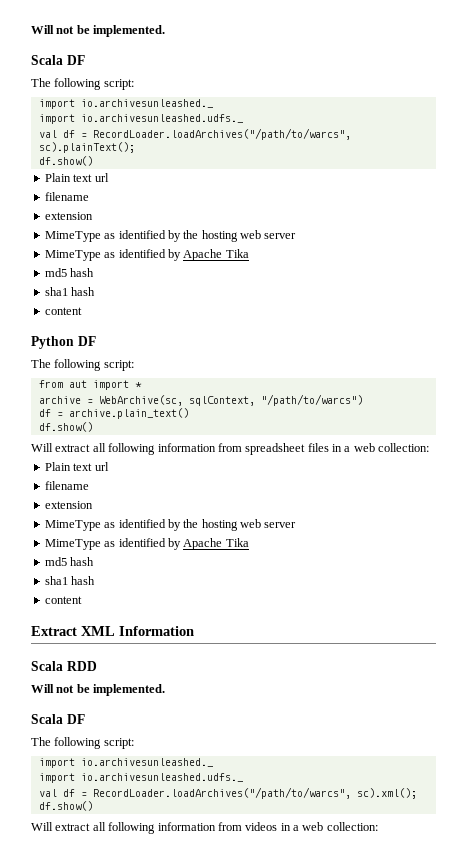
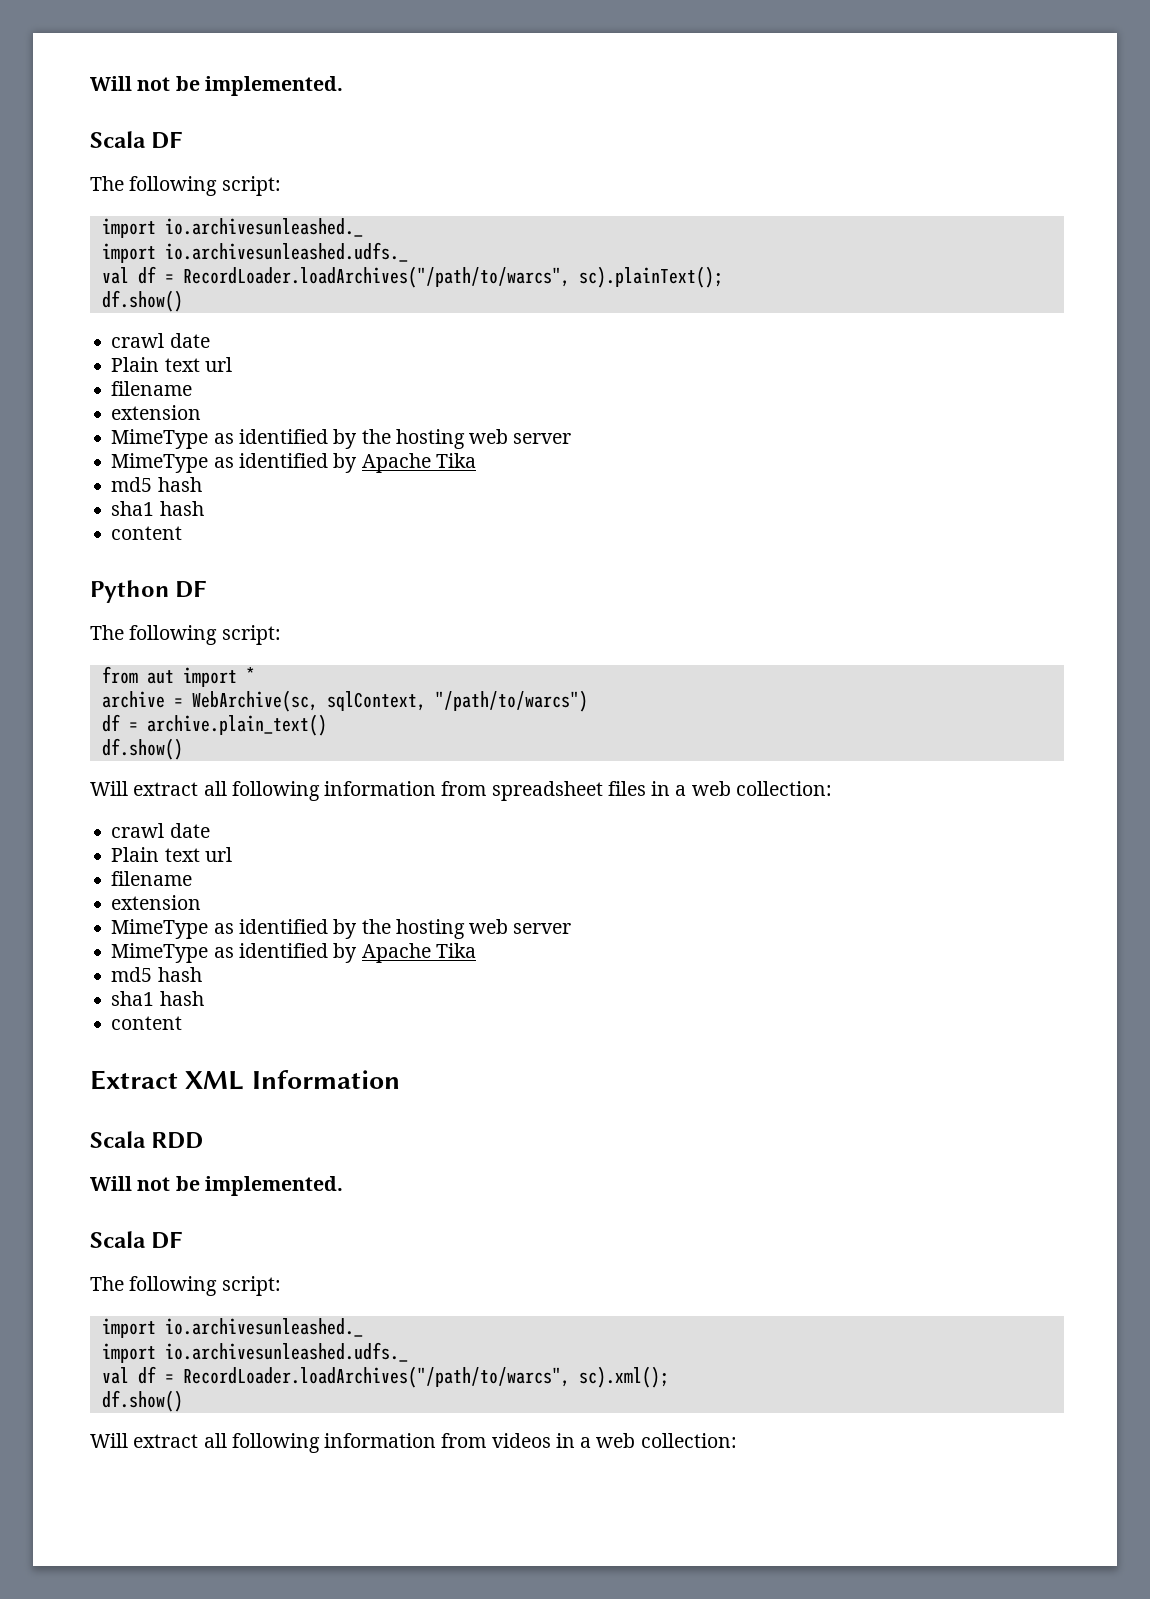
  val df = RecordLoader.loadArchives("/path/to/warcs", sc).plainText();
  df.show()
+ crawl date
  Will extract all following information from spreadsheet files in a web collection:
+ crawl date

